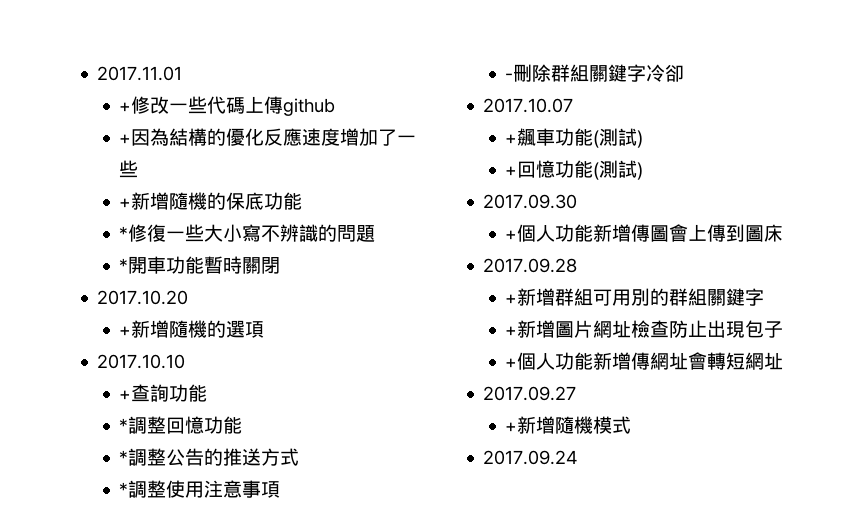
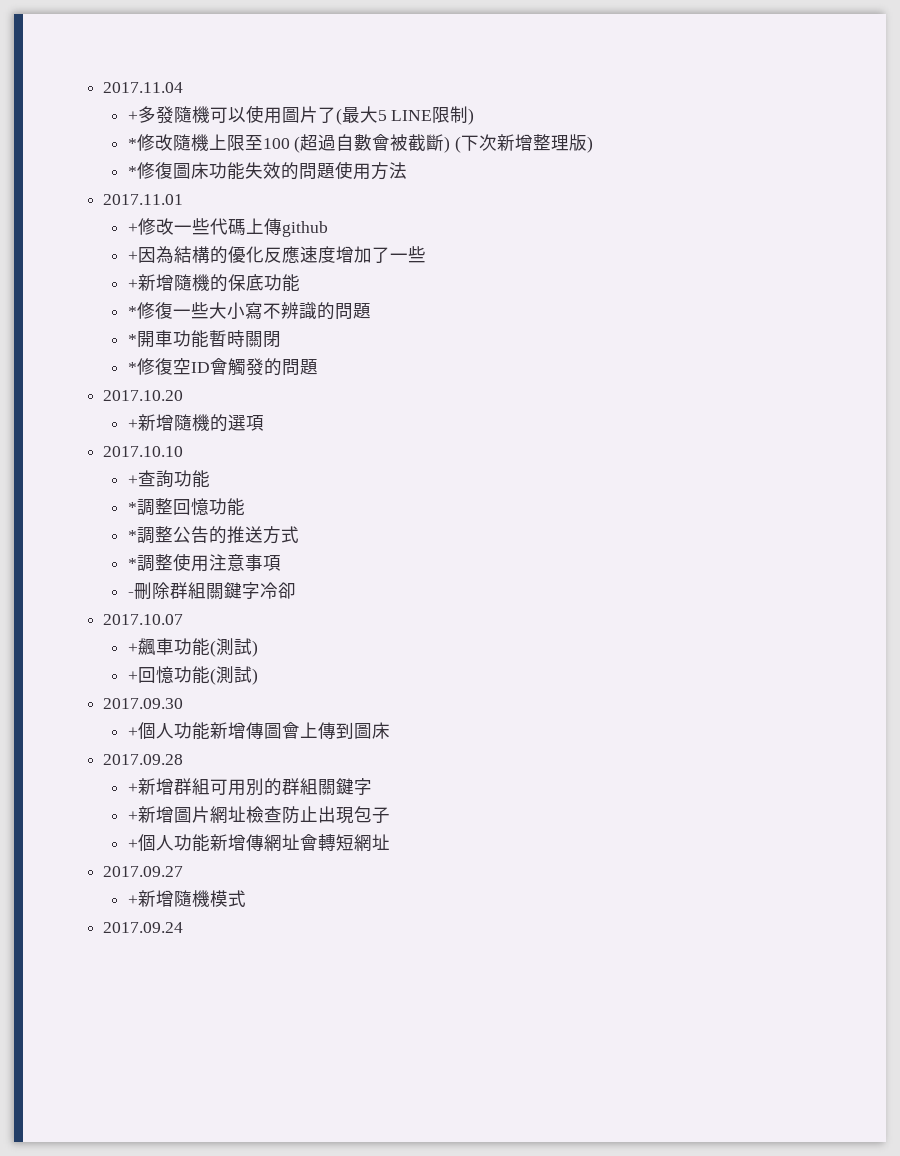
+ 2017.11.04
+ +多發隨機可以使用圖片了(最大5 LINE限制)
+ *修改隨機上限至100 (超過自數會被截斷) (下次新增整理版)
+ *修復圖床功能失效的問題使用方法
+ *修復空ID會觸發的問題

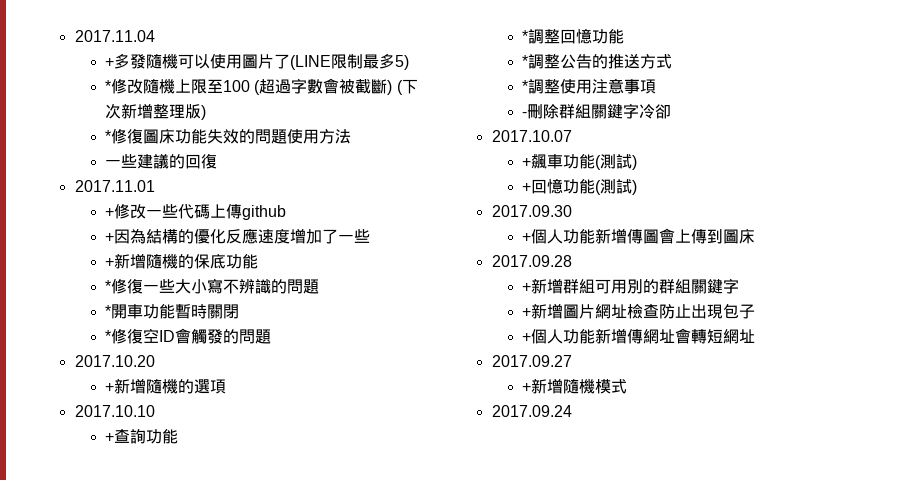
- +多發隨機可以使用圖片了(最大5 LINE限制)
+ +多發隨機可以使用圖片了(LINE限制最多5)
- *修改隨機上限至100 (超過自數會被截斷) (下次新增整理版)
+ *修改隨機上限至100 (超過字數會被截斷) (下次新增整理版)
+ 一些建議的回復

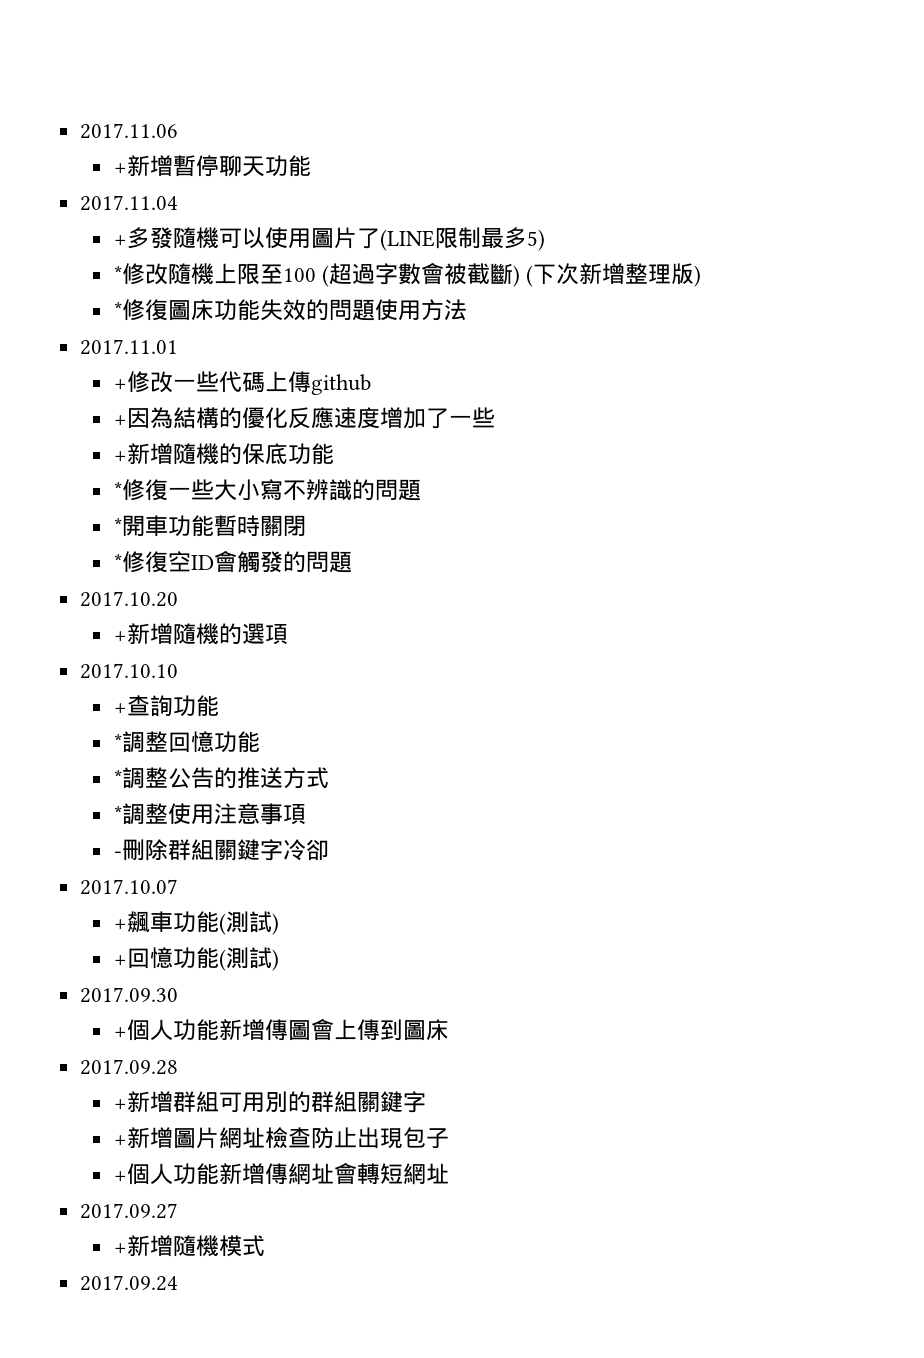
+ 2017.11.06
+ +新增暫停聊天功能
- 一些建議的回復

